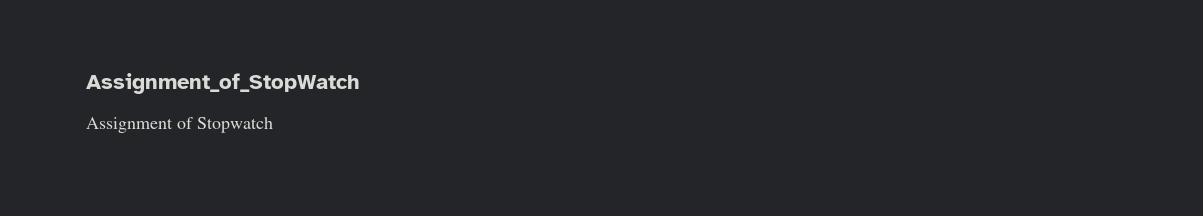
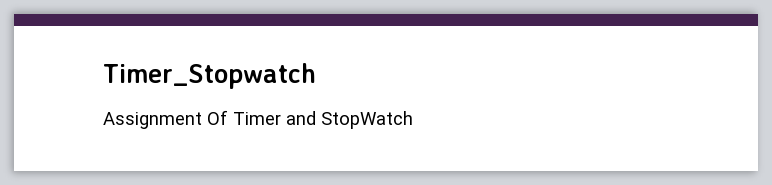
- Assignment_of_StopWatch
+ Timer_Stopwatch
- Assignment of Stopwatch
+ Assignment Of Timer and StopWatch

